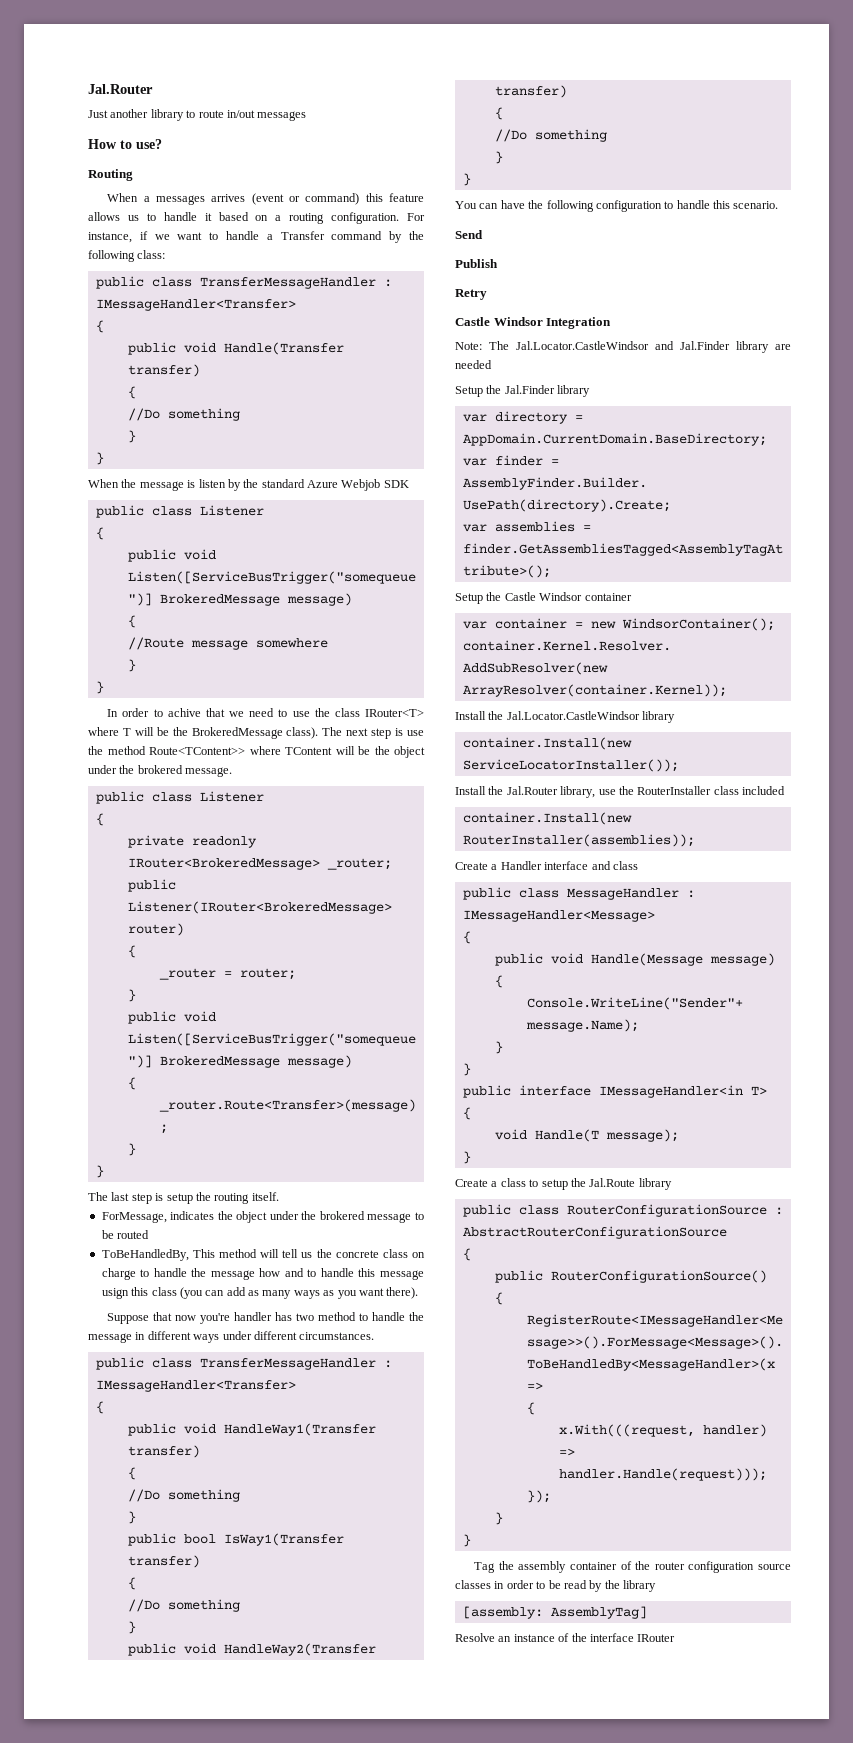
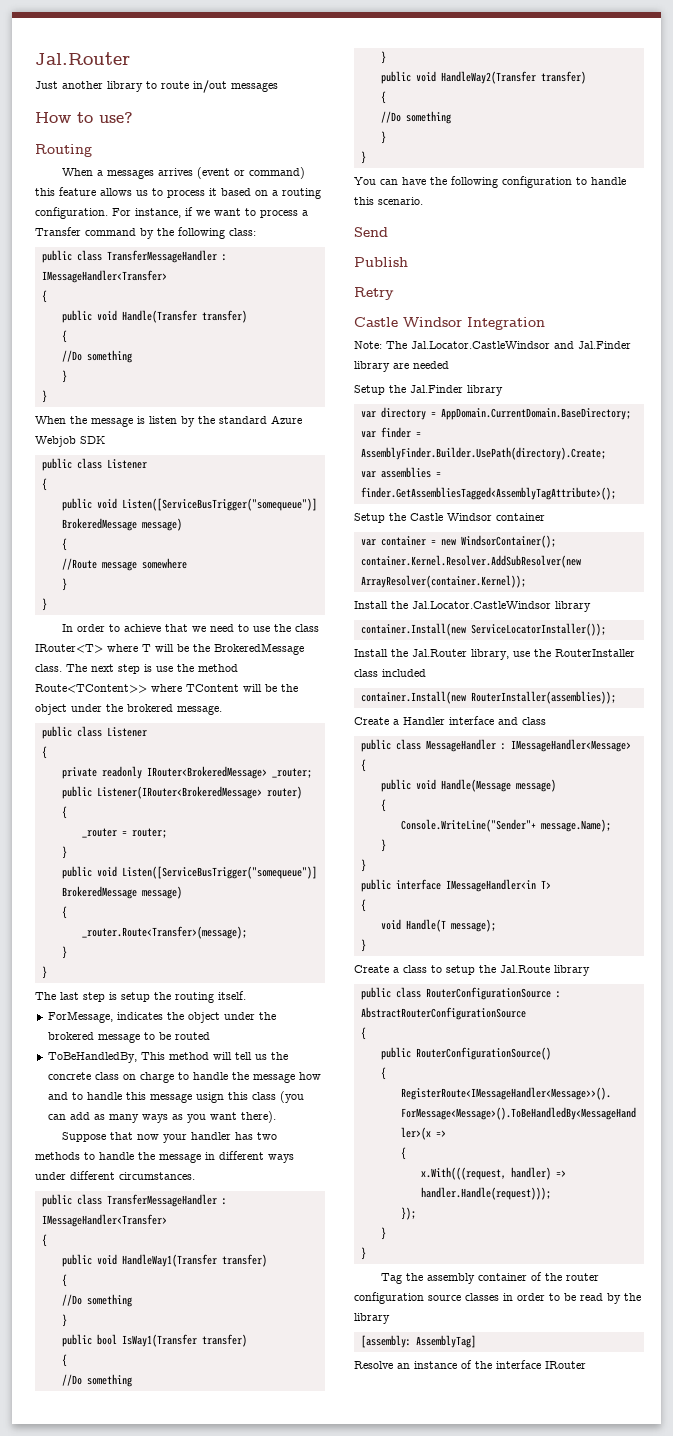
- When a messages arrives (event or command) this feature allows us to handle it based on a routing configuration.
+ When a messages arrives (event or command) this feature allows us to process it based on a routing configuration.
- For instance, if we want to handle a Transfer command by the following class:
+ For instance, if we want to process a Transfer command by the following class:
- In order to achive that we need to use the class IRouter<T> where T will be the BrokeredMessage class).
+ In order to achieve that we need to use the class IRouter<T> where T will be the BrokeredMessage class.
- Suppose that now you're handler has two method to handle the message in different ways under different circumstances.
+ Suppose that now your handler has two methods to handle the message in different ways under different circumstances.

